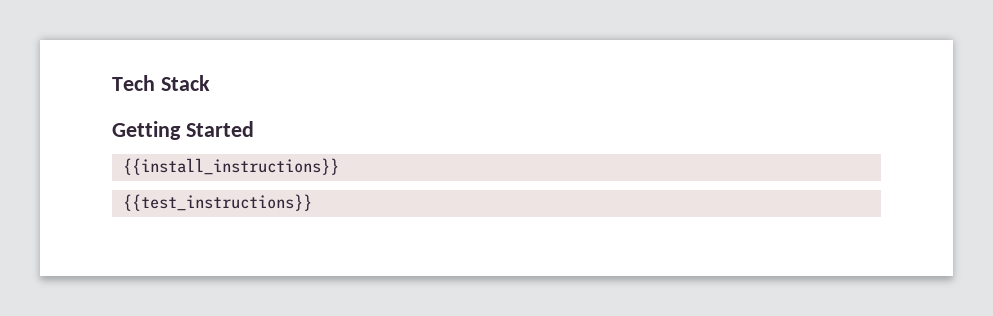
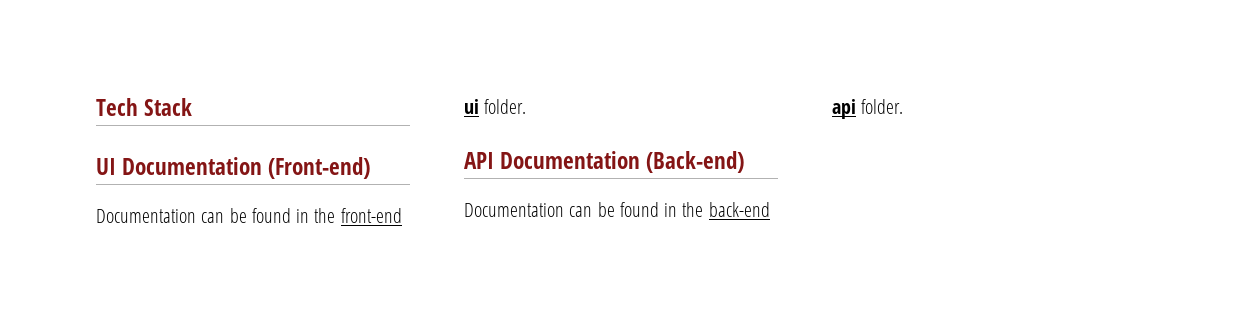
- Getting Started
- {{install_instructions}}
- {{test_instructions}}
+ UI Documentation (Front-end)
+ Documentation can be found in the front-end ui folder.
+ API Documentation (Back-end)
+ Documentation can be found in the back-end api folder.

